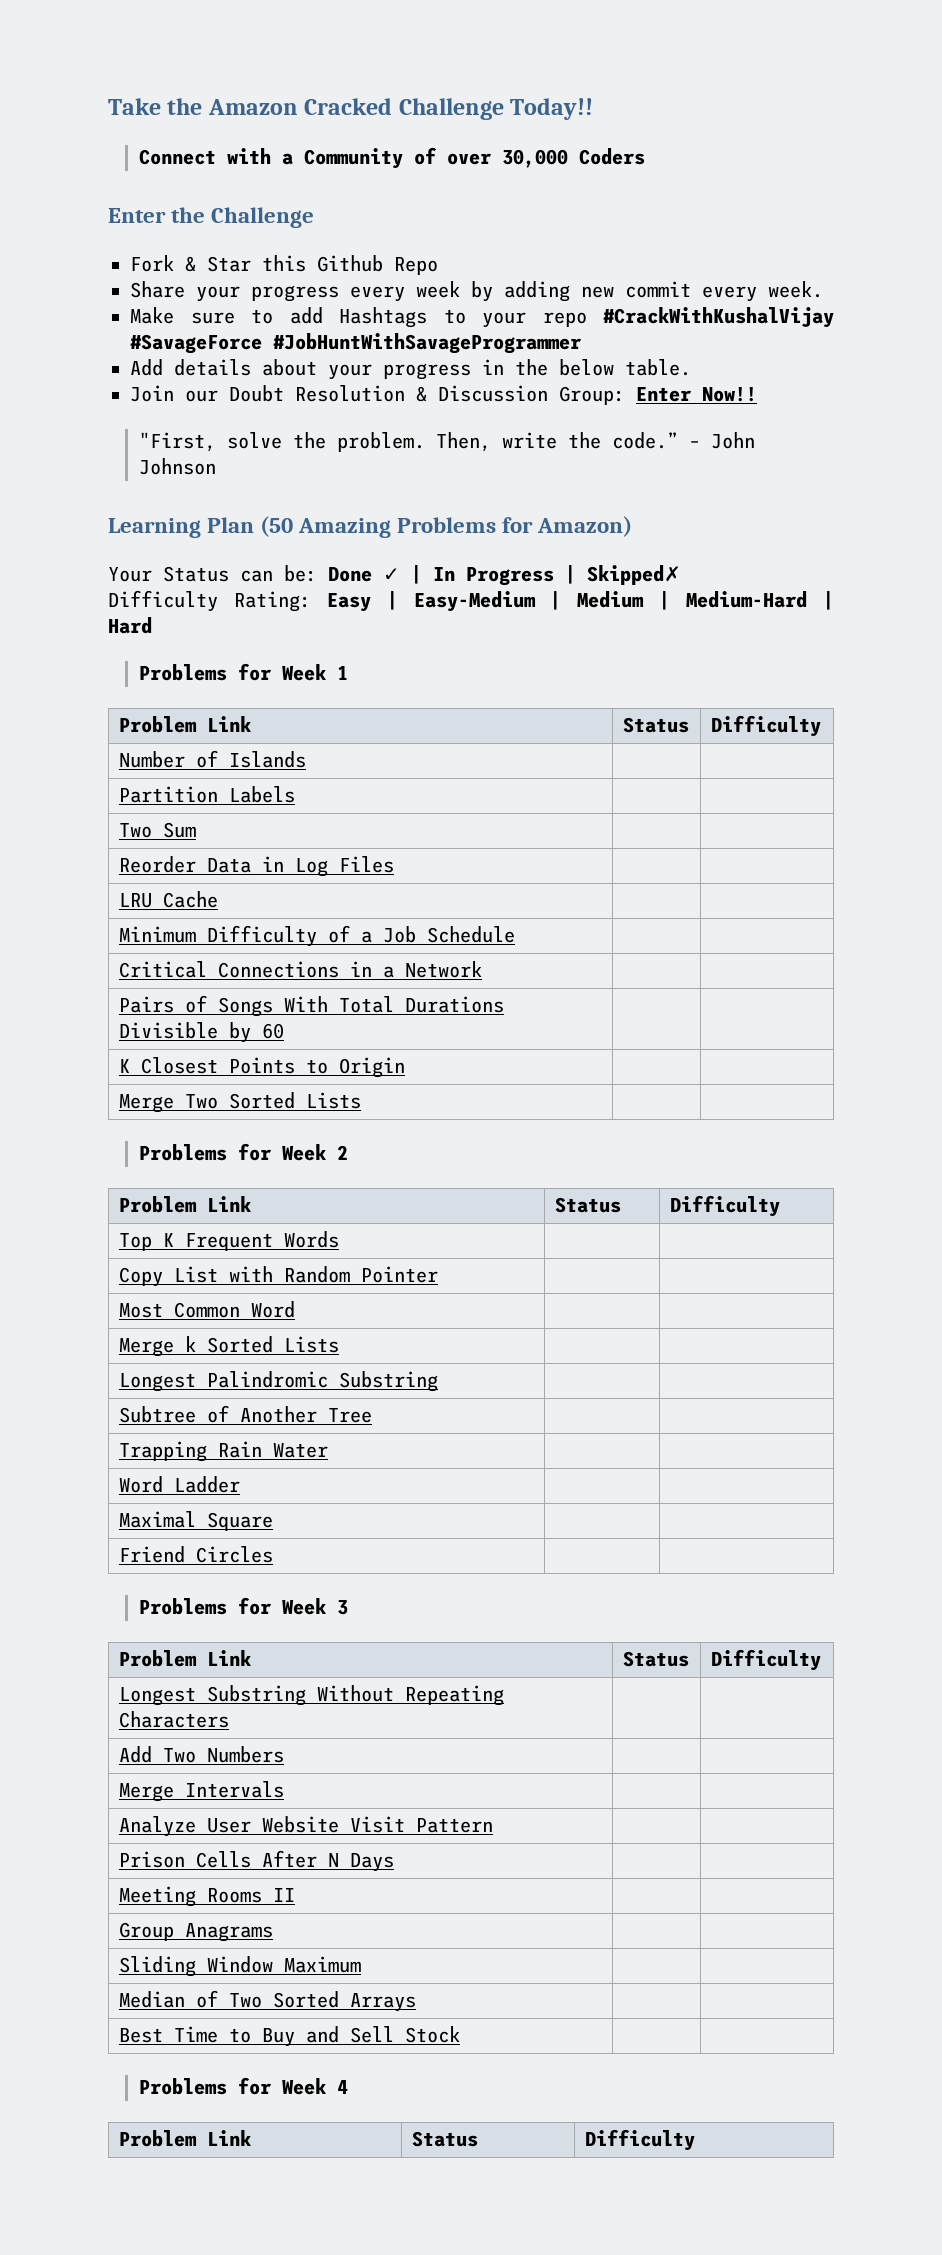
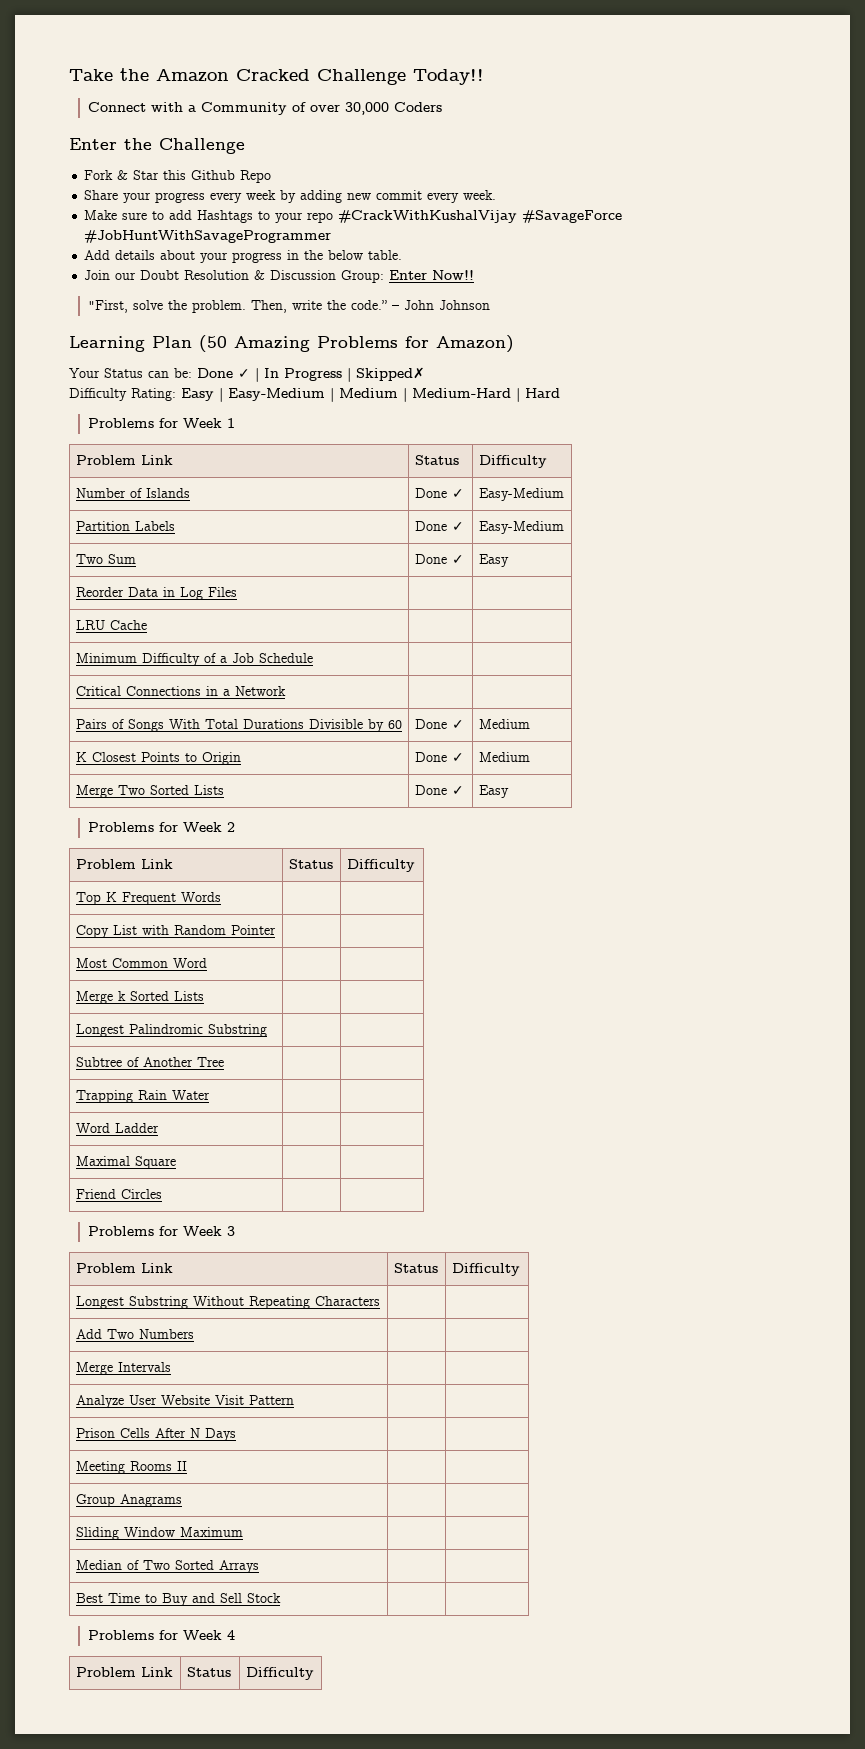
- Number of Islands | |
+ Number of Islands | Done ✓ | Easy-Medium
- Partition Labels | |
+ Partition Labels | Done ✓ | Easy-Medium
- Two Sum | |
+ Two Sum | Done ✓ | Easy
- Pairs of Songs With Total Durations Divisible by 60 | |
+ Pairs of Songs With Total Durations Divisible by 60 | Done ✓ | Medium
- K Closest Points to Origin | |
+ K Closest Points to Origin | Done ✓ | Medium
- Merge Two Sorted Lists | |
+ Merge Two Sorted Lists | Done ✓ | Easy

